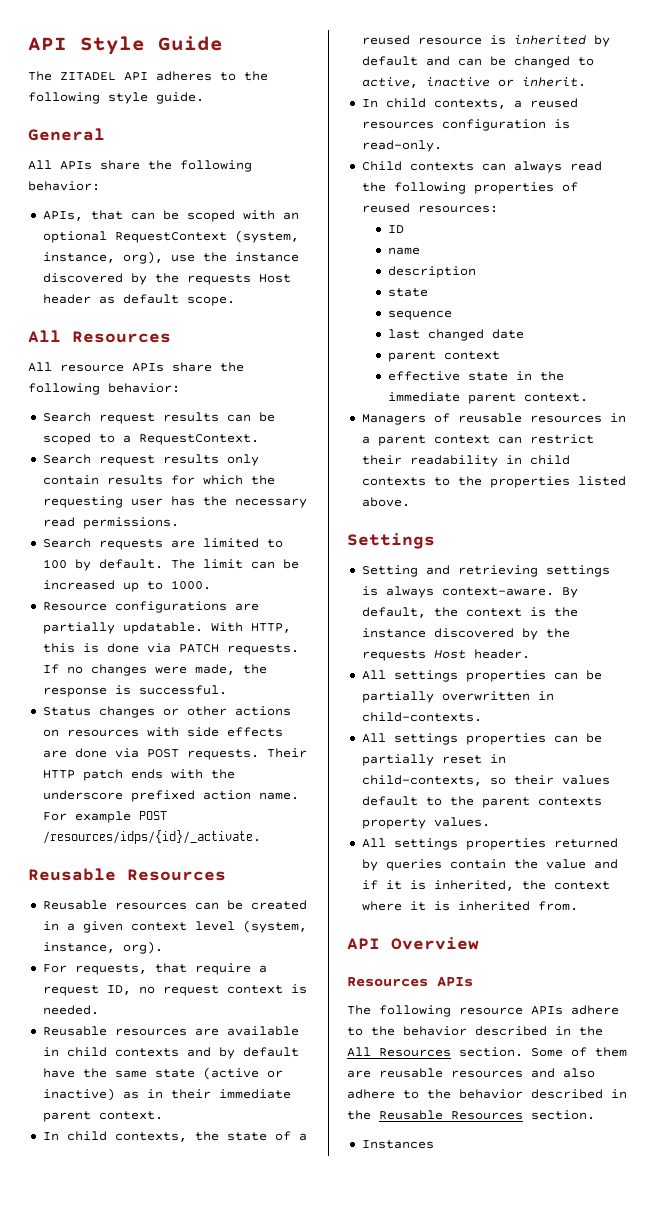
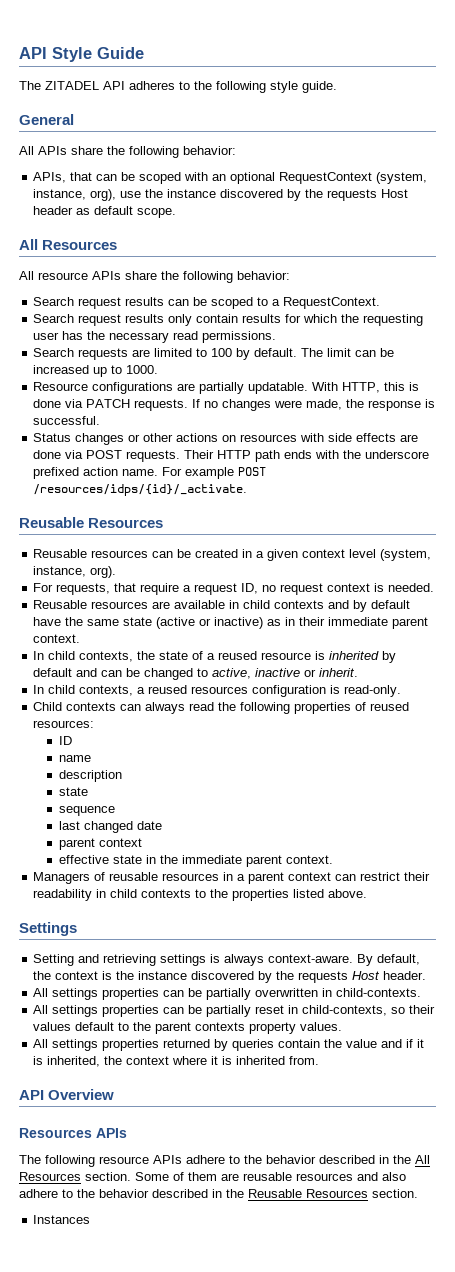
- Their HTTP patch ends with the underscore prefixed action name.
+ Their HTTP path ends with the underscore prefixed action name.

